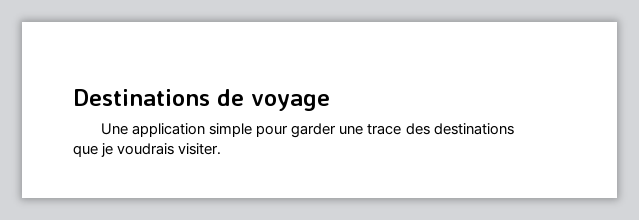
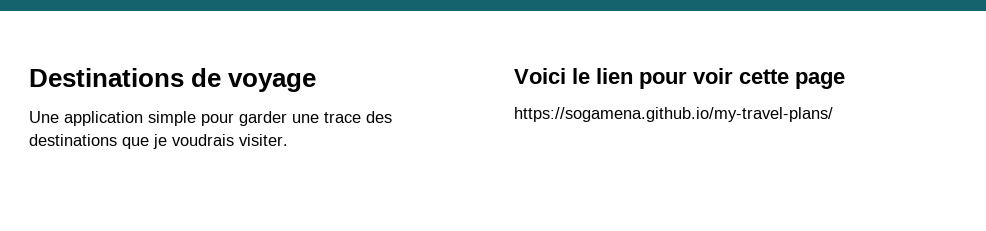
+ Voici le lien pour voir cette page
+ https://sogamena.github.io/my-travel-plans/

